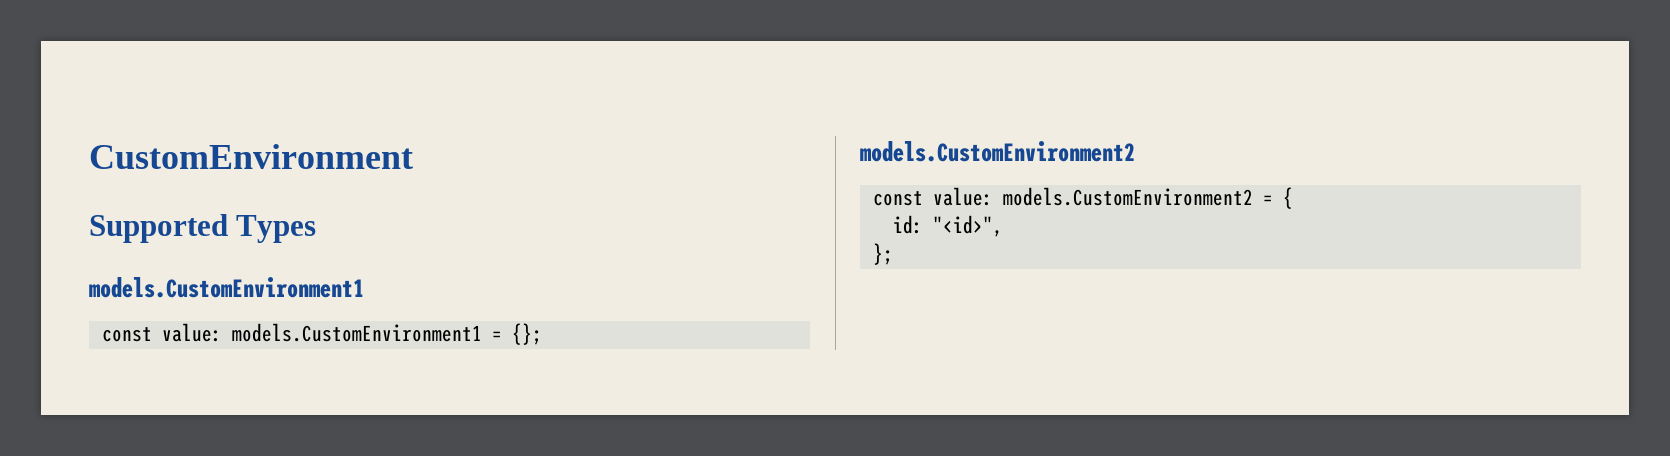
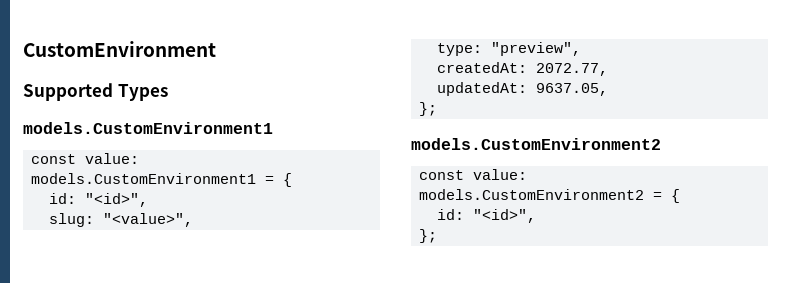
- const value: models.CustomEnvironment1 = {};
+ const value: models.CustomEnvironment1 = {
+ id: "<id>",
+ slug: "<value>",
+ type: "preview",
+ createdAt: 2072.77,
+ updatedAt: 9637.05,
+ };

